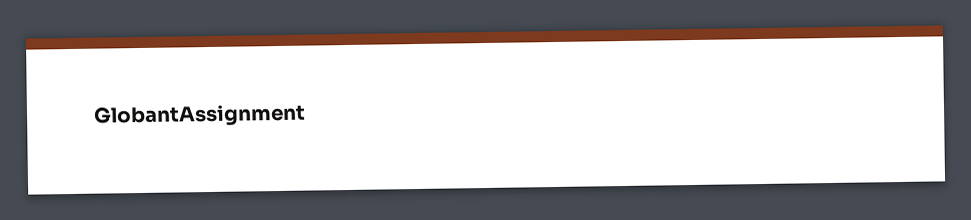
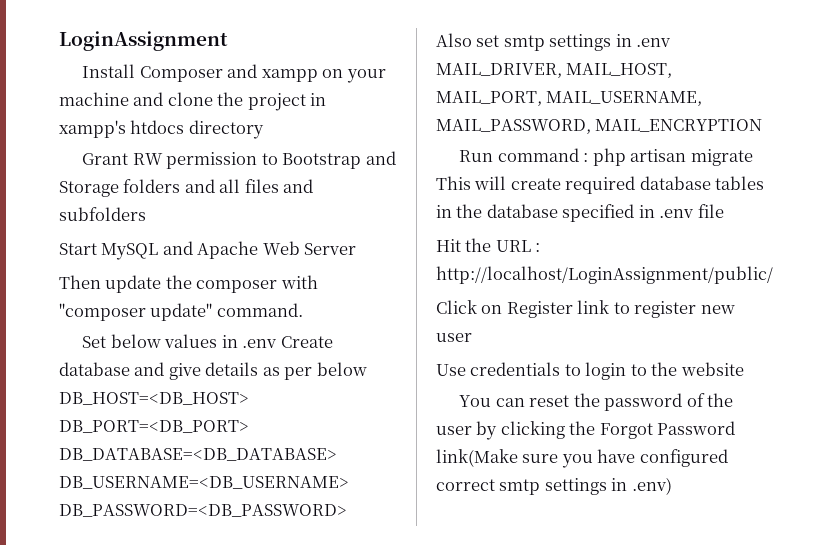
- GlobantAssignment
+ LoginAssignment
+ Install Composer and xampp on your machine and clone the project in xampp's htdocs directory
+ Grant RW permission to Bootstrap and Storage folders and all files and subfolders
+ Start MySQL and Apache Web Server
+ Then update the composer with "composer update" command.
+ Set below values in .env Create database and give details as per below DB_HOST=<DB_HOST> DB_PORT=<DB_PORT> DB_DATABASE=<DB_DATABASE> DB_USERNAME=<DB_USERNAME> DB_PASSWORD=<DB_PASSWORD>
+ Also set smtp settings in .env MAIL_DRIVER, MAIL_HOST, MAIL_PORT, MAIL_USERNAME, MAIL_PASSWORD, MAIL_ENCRYPTION
+ Run command : php artisan migrate This will create required database tables in the database specified in .env file
+ Hit the URL : http://localhost/LoginAssignment/public/
+ Click on Register link to register new user
+ Use credentials to login to the website
+ You can reset the password of the user by clicking the Forgot Password link(Make sure you have configured correct smtp settings in .env)

